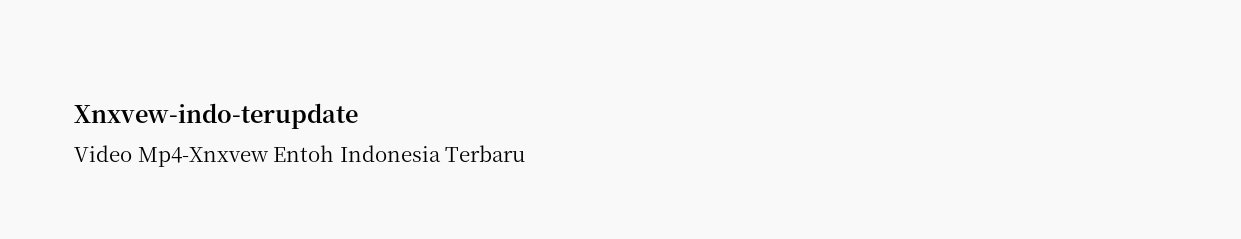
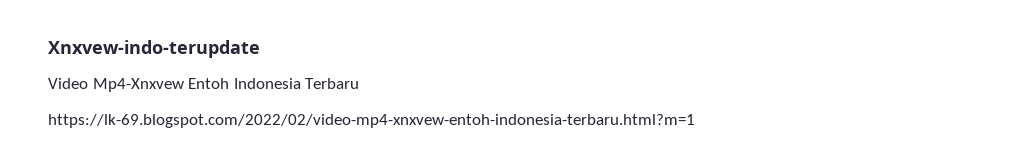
+ https://lk-69.blogspot.com/2022/02/video-mp4-xnxvew-entoh-indonesia-terbaru.html?m=1

